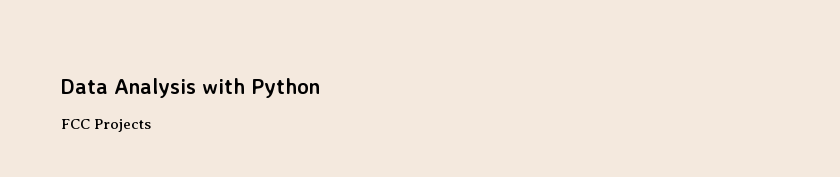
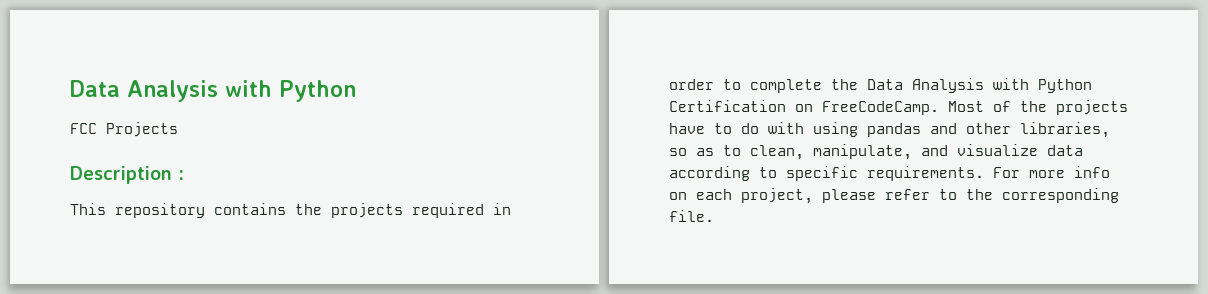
+ Description :
+ This repository contains the projects required in order to complete the Data Analysis with Python Certification on FreeCodeCamp. Most of the projects have to do with using pandas and other libraries, so as to clean, manipulate, and visualize data according to specific requirements. For more info on each project, please refer to the corresponding file.

